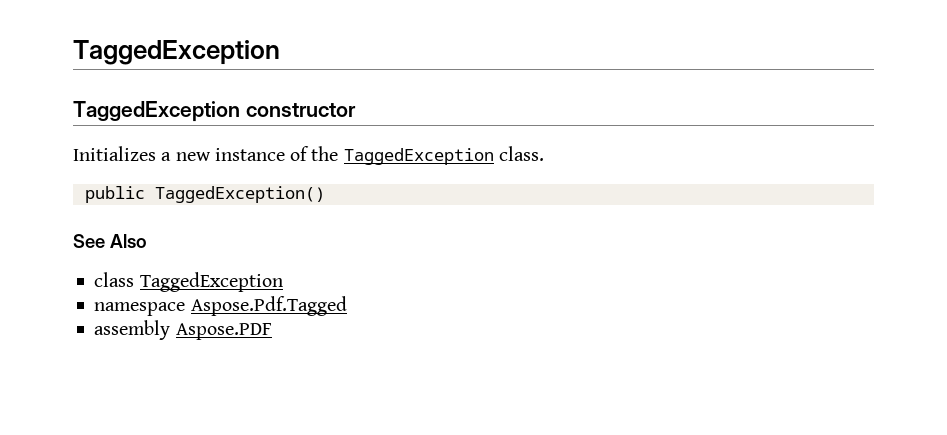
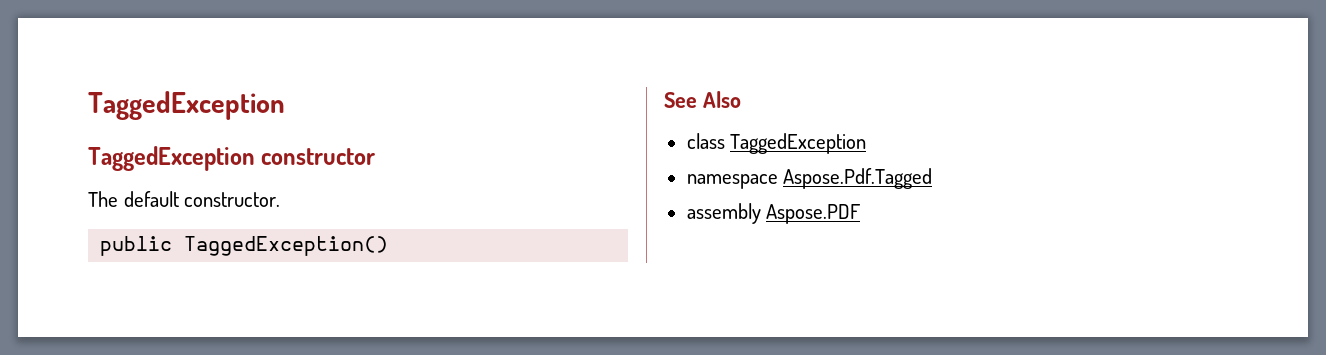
- Initializes a new instance of the TaggedException class.
+ The default constructor.

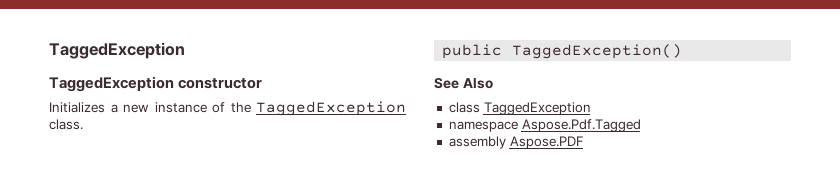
- The default constructor.
+ Initializes a new instance of the TaggedException class.

